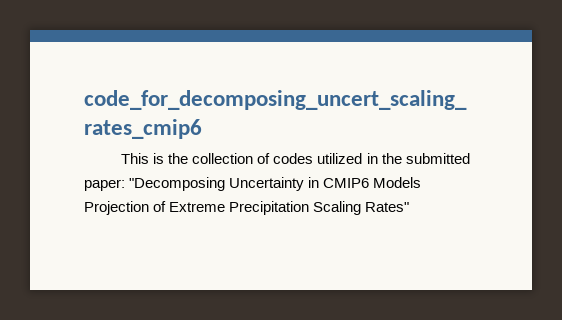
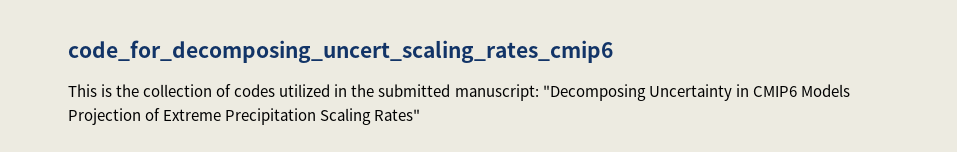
- This is the collection of codes utilized in the submitted paper: "Decomposing Uncertainty in CMIP6 Models Projection of Extreme Precipitation Scaling Rates"
+ This is the collection of codes utilized in the submitted manuscript: "Decomposing Uncertainty in CMIP6 Models Projection of Extreme Precipitation Scaling Rates"

